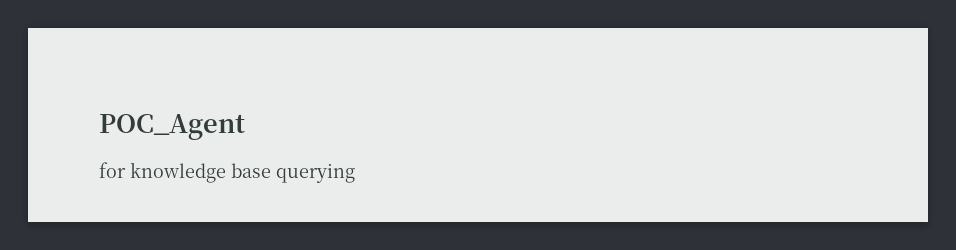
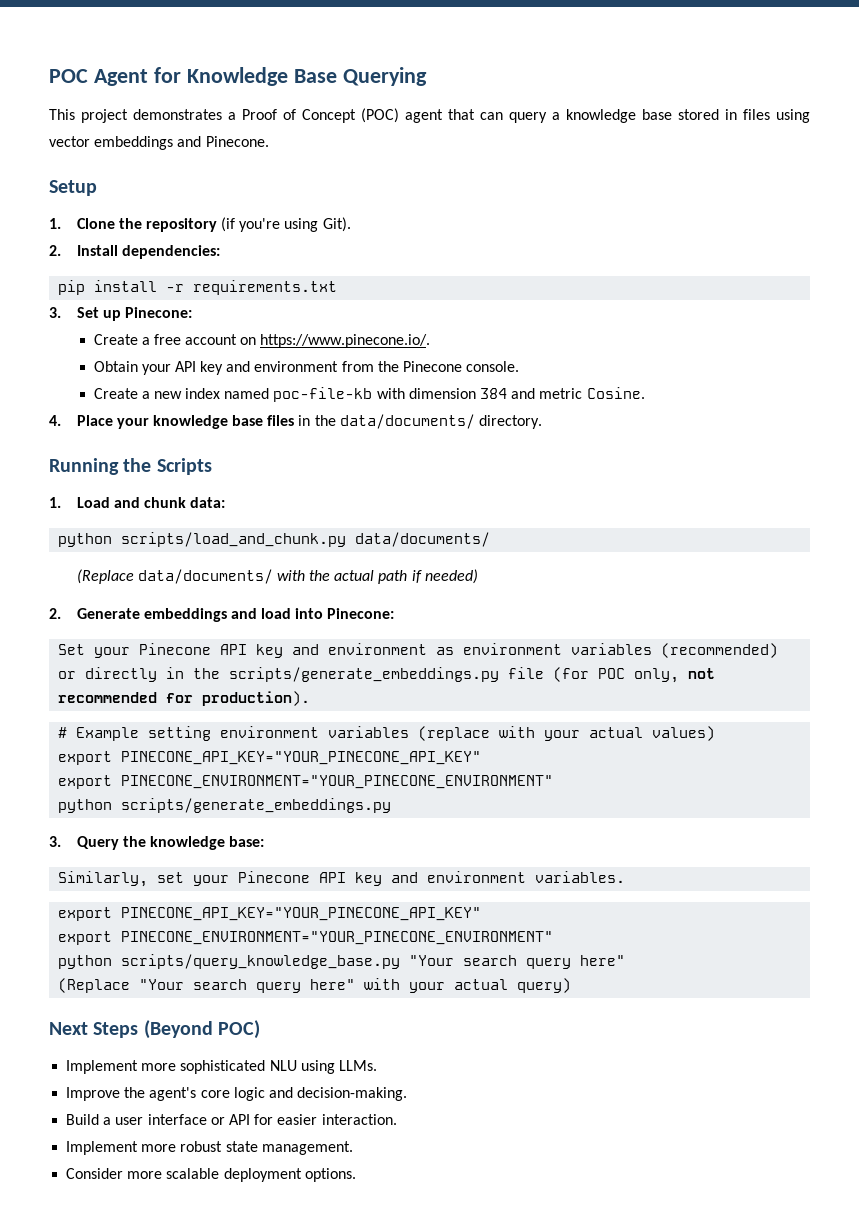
- POC_Agent
- for knowledge base querying
+ POC Agent for Knowledge Base Querying
+ This project demonstrates a Proof of Concept (POC) agent that can query a knowledge base stored in files using vector embeddings and Pinecone.
+ Setup
+ 1. Clone the repository (if you're using Git).
+ 2. Install dependencies:
+ pip install -r requirements.txt
+ 3. Set up Pinecone:
+ Create a free account on https://www.pinecone.io/.
+ Obtain your API key and environment from the Pinecone console.
+ Create a new index named poc-file-kb with dimension 384 and metric Cosine.
+ 4. Place your knowledge base files in the data/documents/ directory.
+ Running the Scripts
+ 1. Load and chunk data:
+ python scripts/load_and_chunk.py data/documents/
+ (Replace data/documents/ with the actual path if needed)
+ 2. Generate embeddings and load into Pinecone:
+ Set your Pinecone API key and environment as environment variables (recommended) or directly in the scripts/generate_embeddings.py file (for POC only, not recommended for production).
+ # Example setting environment variables (replace with your actual values)
+ export PINECONE_API_KEY="YOUR_PINECONE_API_KEY"
+ export PINECONE_ENVIRONMENT="YOUR_PINECONE_ENVIRONMENT"
+ python scripts/generate_embeddings.py
+ 3. Query the knowledge base:
+ Similarly, set your Pinecone API key and environment variables.
+ export PINECONE_API_KEY="YOUR_PINECONE_API_KEY"
+ export PINECONE_ENVIRONMENT="YOUR_PINECONE_ENVIRONMENT"
+ python scripts/query_knowledge_base.py "Your search query here"
+ (Replace "Your search query here" with your actual query)
+ Next Steps (Beyond POC)
+ Implement more sophisticated NLU using LLMs.
+ Improve the agent's core logic and decision-making.
+ Build a user interface or API for easier interaction.
+ Implement more robust state management.
+ Consider more scalable deployment options.

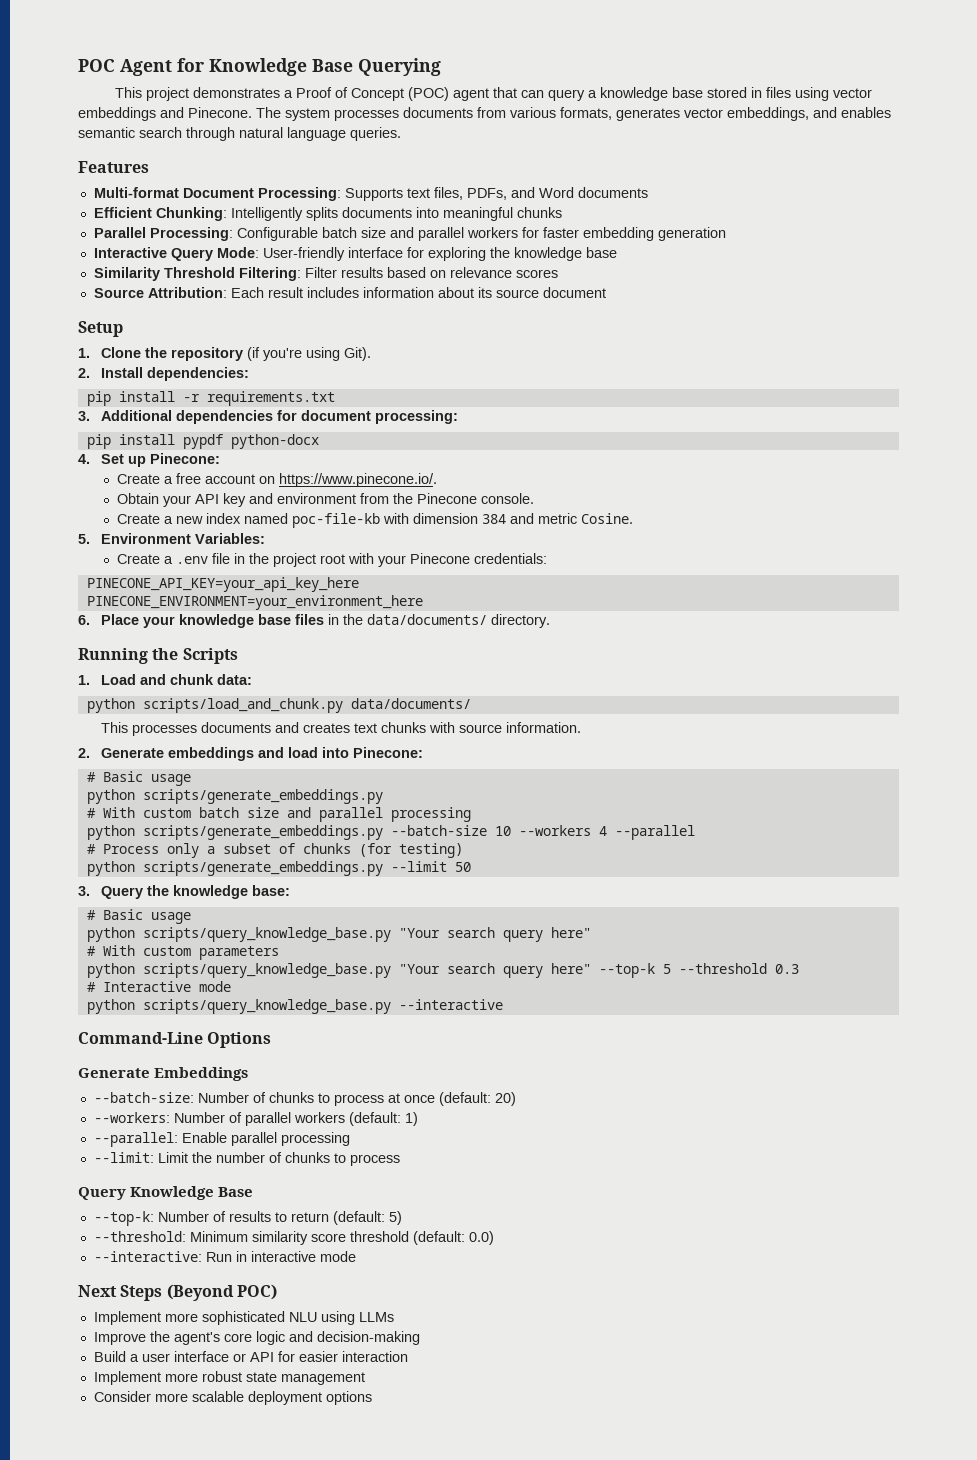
+ The system processes documents from various formats, generates vector embeddings, and enables semantic search through natural language queries.
+ Features
+ Multi-format Document Processing: Supports text files, PDFs, and Word documents
+ Efficient Chunking: Intelligently splits documents into meaningful chunks
+ Parallel Processing: Configurable batch size and parallel workers for faster embedding generation
+ Interactive Query Mode: User-friendly interface for exploring the knowledge base
+ Similarity Threshold Filtering: Filter results based on relevance scores
+ Source Attribution: Each result includes information about its source document
- 3. Set up Pinecone:
+ 3. Additional dependencies for document processing:
+ pip install pypdf python-docx
+ 4. Set up Pinecone:
- 4. Place your knowledge base files in the data/documents/ directory.
+ 5. Environment Variables:
+ Create a .env file in the project root with your Pinecone credentials:
+ PINECONE_API_KEY=your_api_key_here
+ PINECONE_ENVIRONMENT=your_environment_here
+ 6. Place your knowledge base files in the data/documents/ directory.
- (Replace data/documents/ with the actual path if needed)
+ This processes documents and creates text chunks with source information.
  2. Generate embeddings and load into Pinecone:
- Set your Pinecone API key and environment as environment variables (recommended) or directly in the scripts/generate_embeddings.py file (for POC only, not recommended for production).
- # Example setting environment variables (replace with your actual values)
- export PINECONE_API_KEY="YOUR_PINECONE_API_KEY"
- export PINECONE_ENVIRONMENT="YOUR_PINECONE_ENVIRONMENT"
+ # Basic usage
  python scripts/generate_embeddings.py
+ # With custom batch size and parallel processing
+ python scripts/generate_embeddings.py --batch-size 10 --workers 4 --parallel
+ # Process only a subset of chunks (for testing)
+ python scripts/generate_embeddings.py --limit 50
  3. Query the knowledge base:
- Similarly, set your Pinecone API key and environment variables.
- export PINECONE_API_KEY="YOUR_PINECONE_API_KEY"
- export PINECONE_ENVIRONMENT="YOUR_PINECONE_ENVIRONMENT"
+ # Basic usage
- (Replace "Your search query here" with your actual query)
+ # With custom parameters
+ python scripts/query_knowledge_base.py "Your search query here" --top-k 5 --threshold 0.3
+ # Interactive mode
+ python scripts/query_knowledge_base.py --interactive
+ Command-Line Options
+ Generate Embeddings
+ --batch-size: Number of chunks to process at once (default: 20)
+ --workers: Number of parallel workers (default: 1)
+ --parallel: Enable parallel processing
+ --limit: Limit the number of chunks to process
+ Query Knowledge Base
+ --top-k: Number of results to return (default: 5)
+ --threshold: Minimum similarity score threshold (default: 0.0)
+ --interactive: Run in interactive mode
- Implement more sophisticated NLU using LLMs.
+ Implement more sophisticated NLU using LLMs
- Improve the agent's core logic and decision-making.
+ Improve the agent's core logic and decision-making
- Build a user interface or API for easier interaction.
+ Build a user interface or API for easier interaction
- Implement more robust state management.
+ Implement more robust state management
- Consider more scalable deployment options.
+ Consider more scalable deployment options

